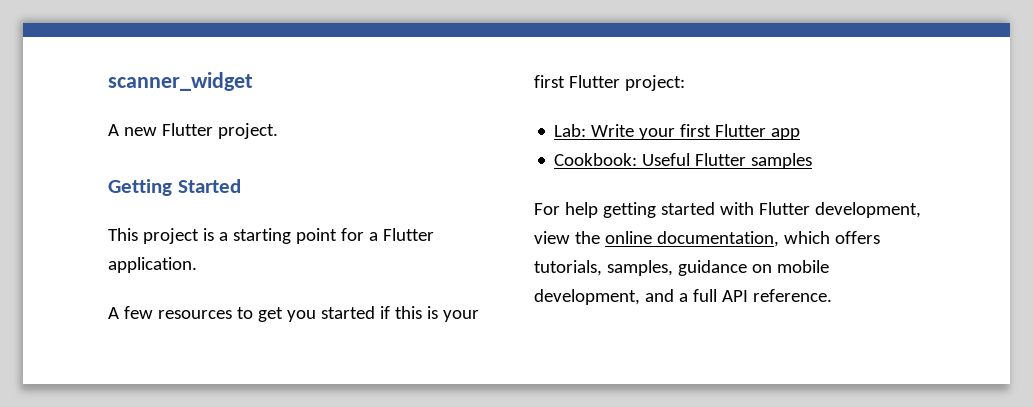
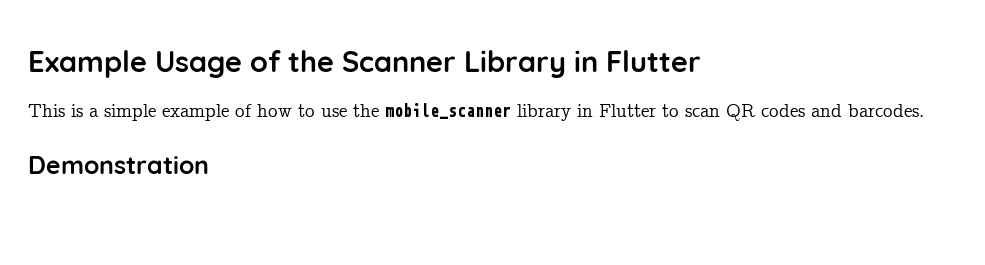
- scanner_widget
- A new Flutter project.
- Getting Started
+ Example Usage of the Scanner Library in Flutter
- This project is a starting point for a Flutter application.
- A few resources to get you started if this is your first Flutter project:
- Lab: Write your first Flutter app
- Cookbook: Useful Flutter samples
- For help getting started with Flutter development, view the online documentation, which offers tutorials, samples, guidance on mobile development, and a full API reference.
+ This is a simple example of how to use the mobile_scanner library in Flutter to scan QR codes and barcodes.
+ Demonstration

